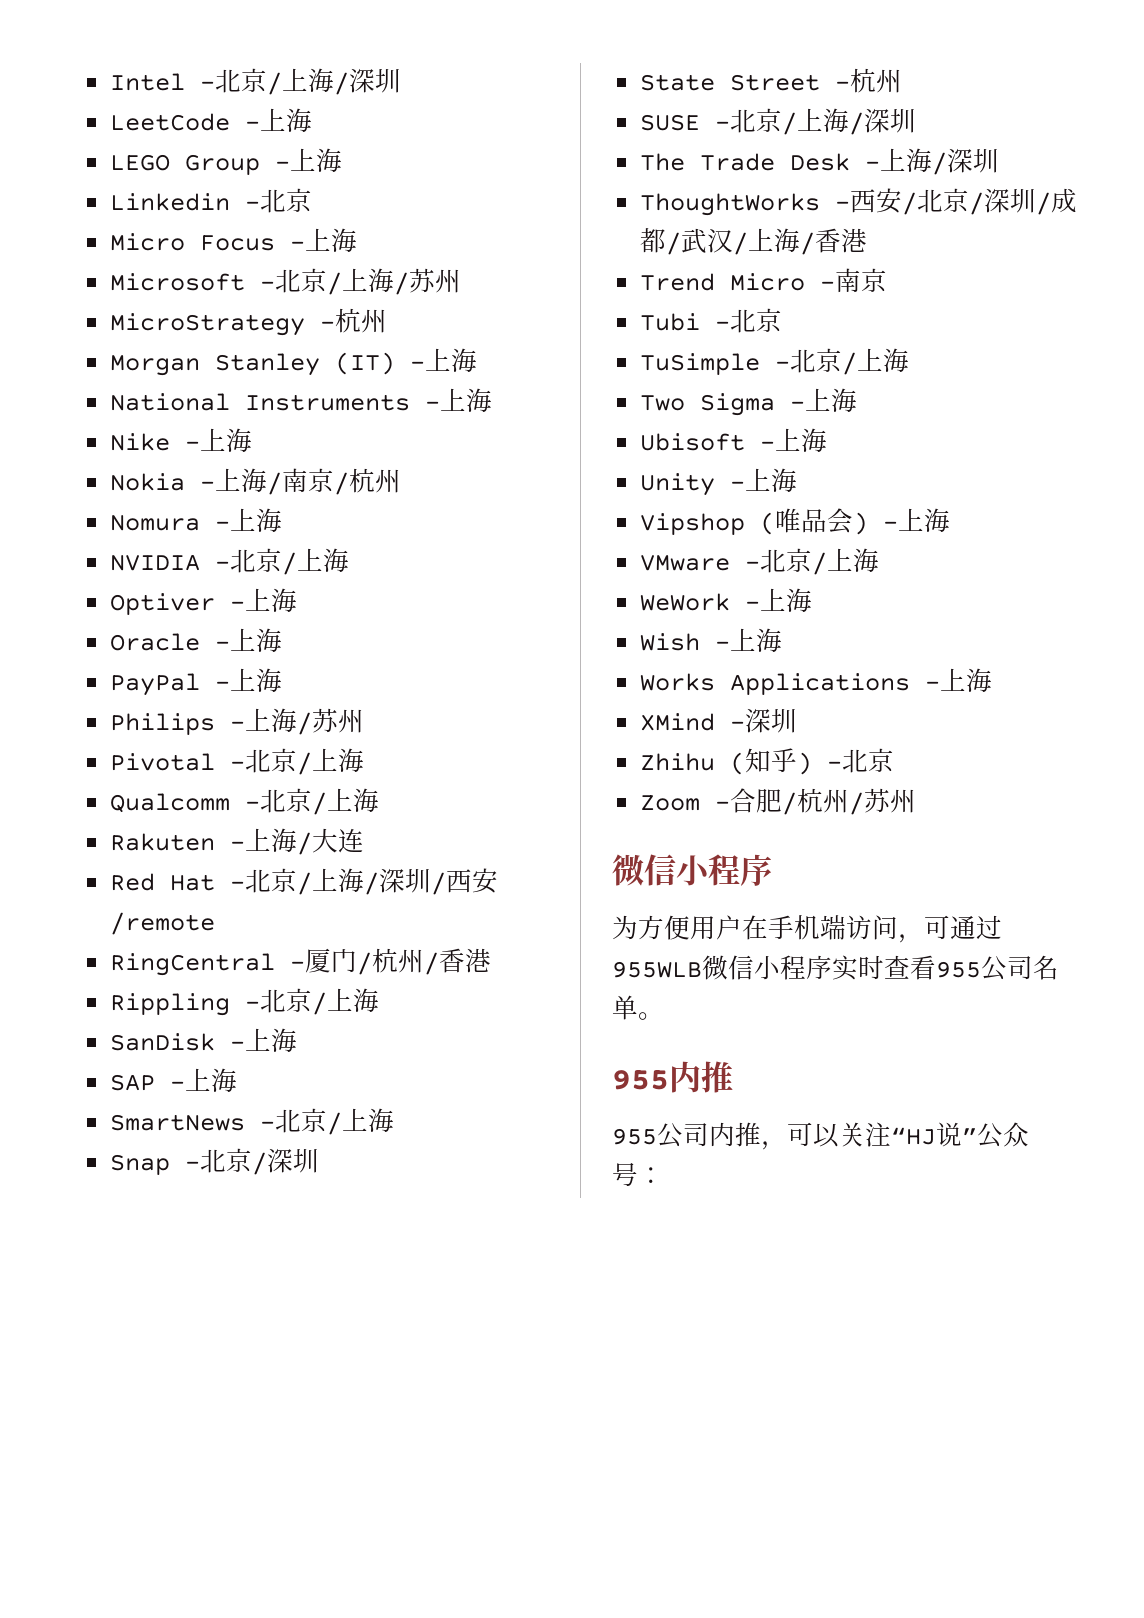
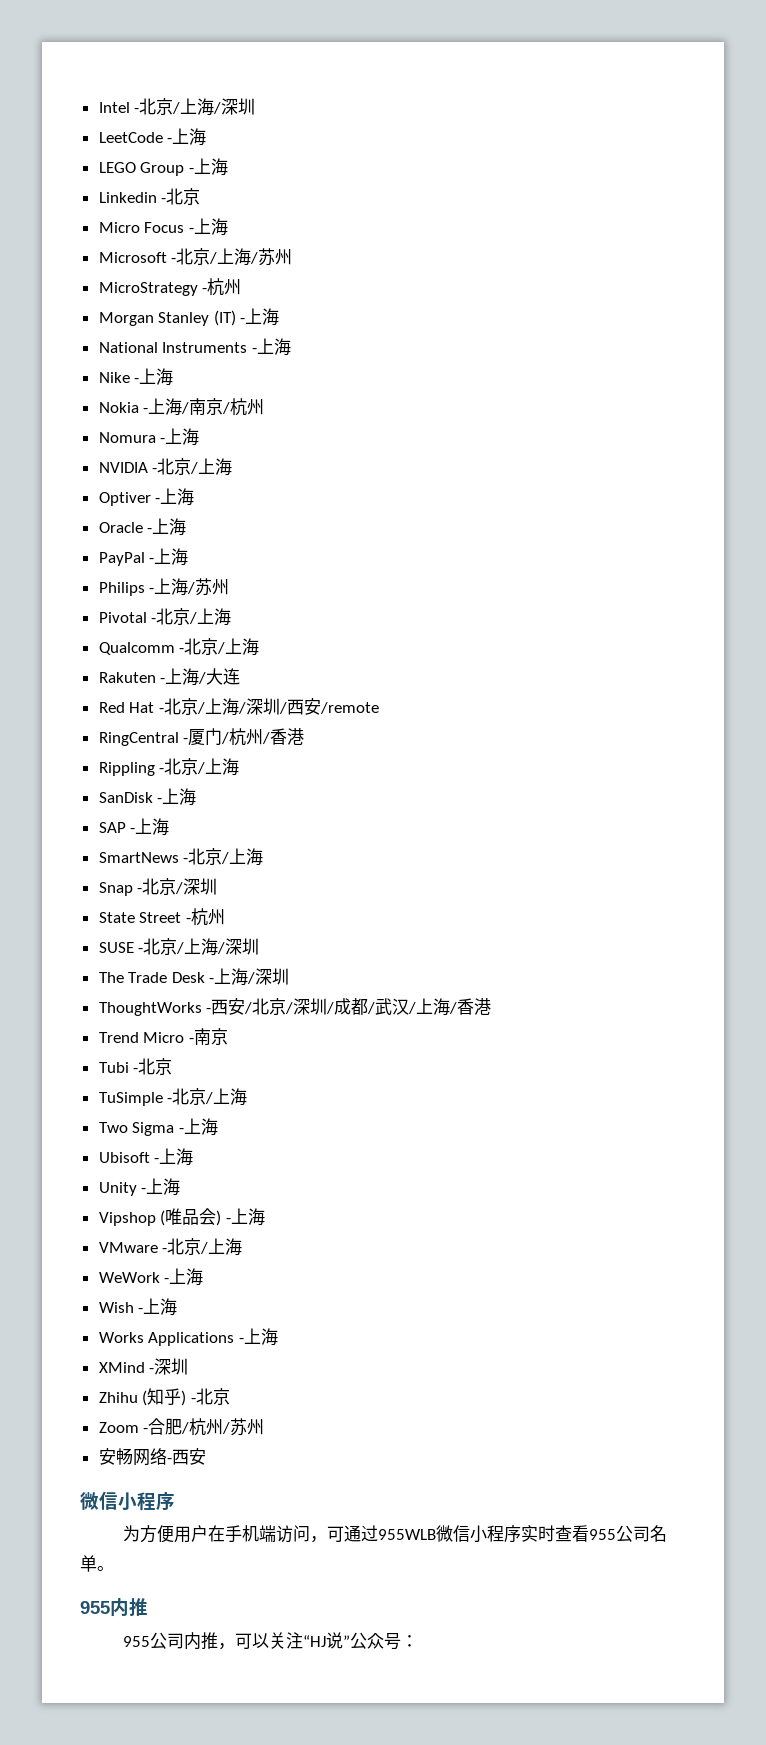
+ 安畅网络-西安

